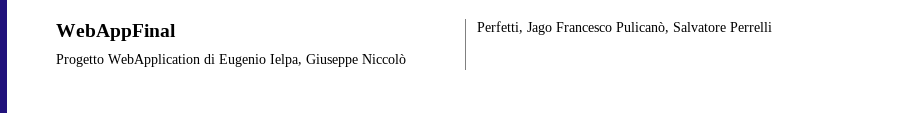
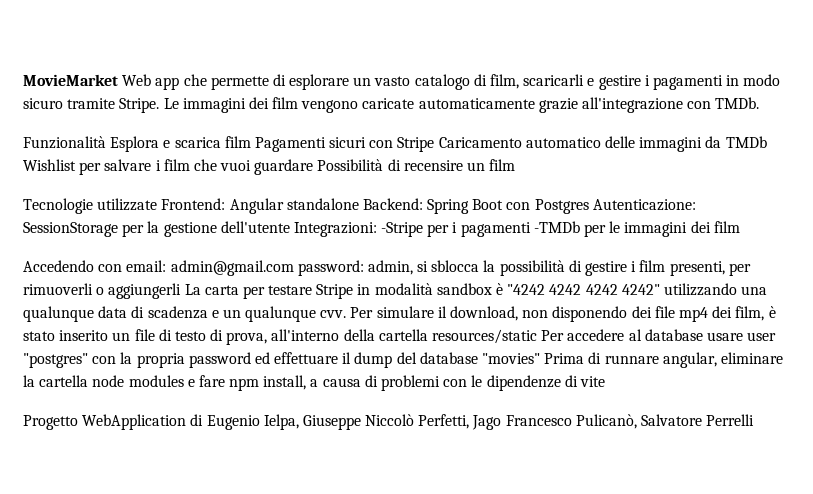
- WebAppFinal
+ MovieMarket Web app che permette di esplorare un vasto catalogo di film, scaricarli e gestire i pagamenti in modo sicuro tramite Stripe. Le immagini dei film vengono caricate automaticamente grazie all'integrazione con TMDb.
+ Funzionalità Esplora e scarica film Pagamenti sicuri con Stripe Caricamento automatico delle immagini da TMDb Wishlist per salvare i film che vuoi guardare Possibilità di recensire un film
+ Tecnologie utilizzate Frontend: Angular standalone Backend: Spring Boot con Postgres Autenticazione: SessionStorage per la gestione dell'utente Integrazioni: -Stripe per i pagamenti -TMDb per le immagini dei film
+ Accedendo con email: admin@gmail.com password: admin, si sblocca la possibilità di gestire i film presenti, per rimuoverli o aggiungerli La carta per testare Stripe in modalità sandbox è "4242 4242 4242 4242" utilizzando una qualunque data di scadenza e un qualunque cvv. Per simulare il download, non disponendo dei file mp4 dei film, è stato inserito un file di testo di prova, all'interno della cartella resources/static Per accedere al database usare user "postgres" con la propria password ed effettuare il dump del database "movies" Prima di runnare angular, eliminare la cartella node modules e fare npm install, a causa di problemi con le dipendenze di vite

